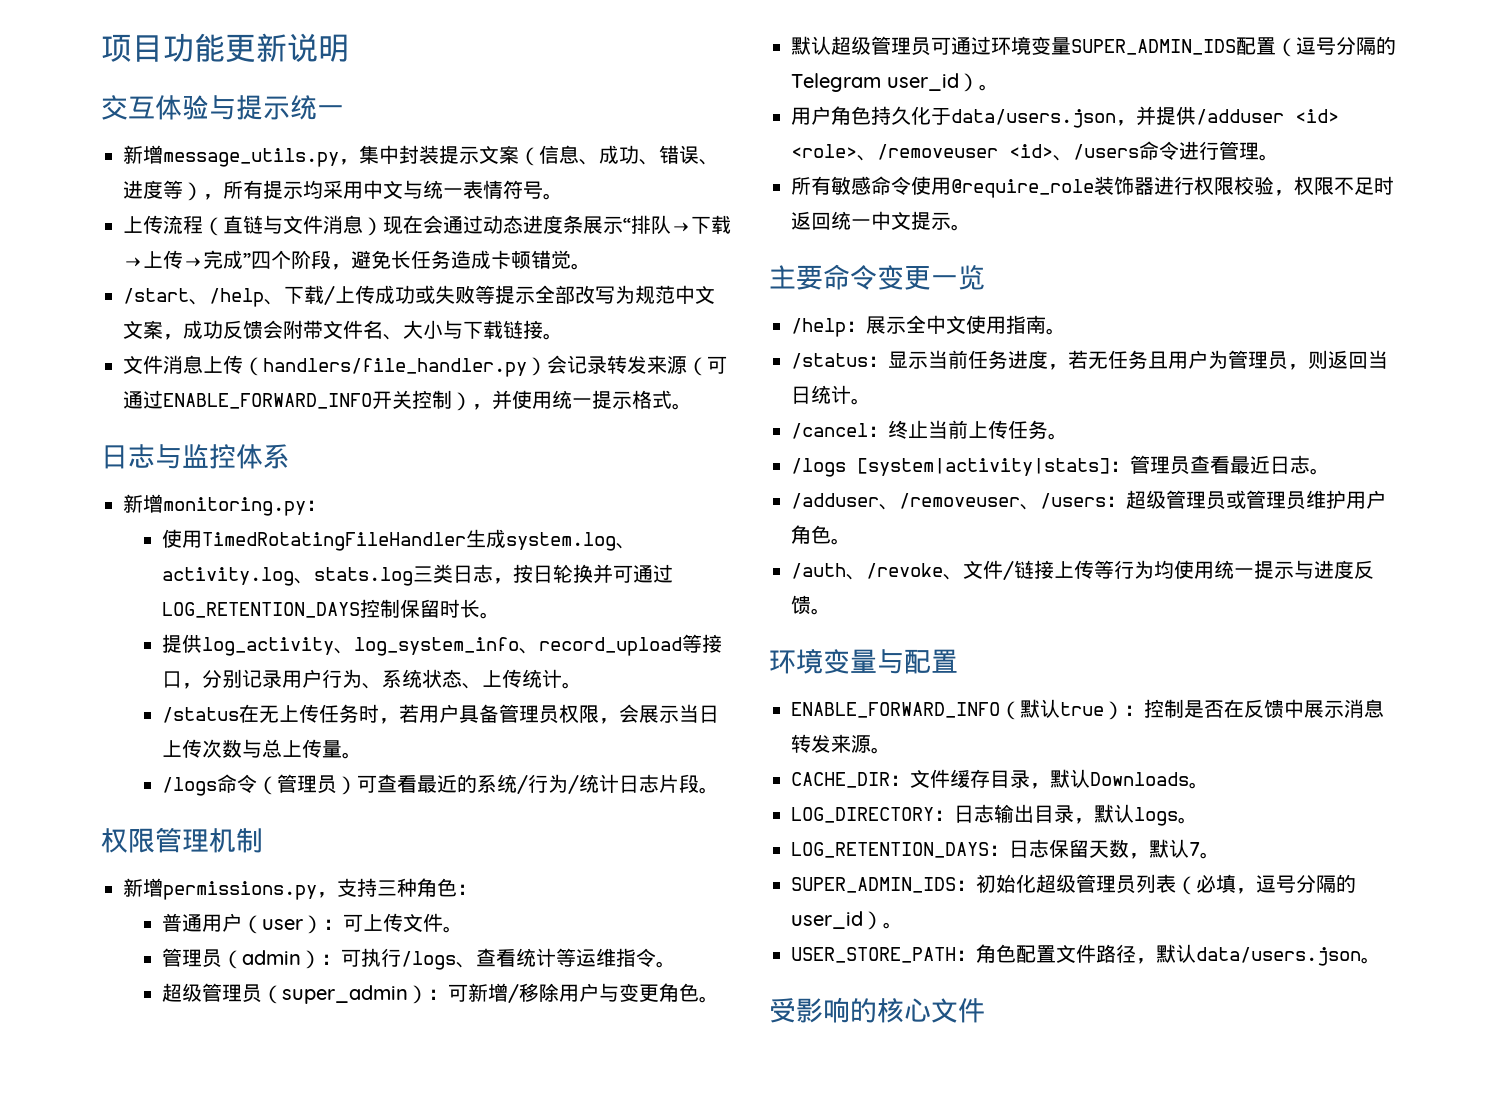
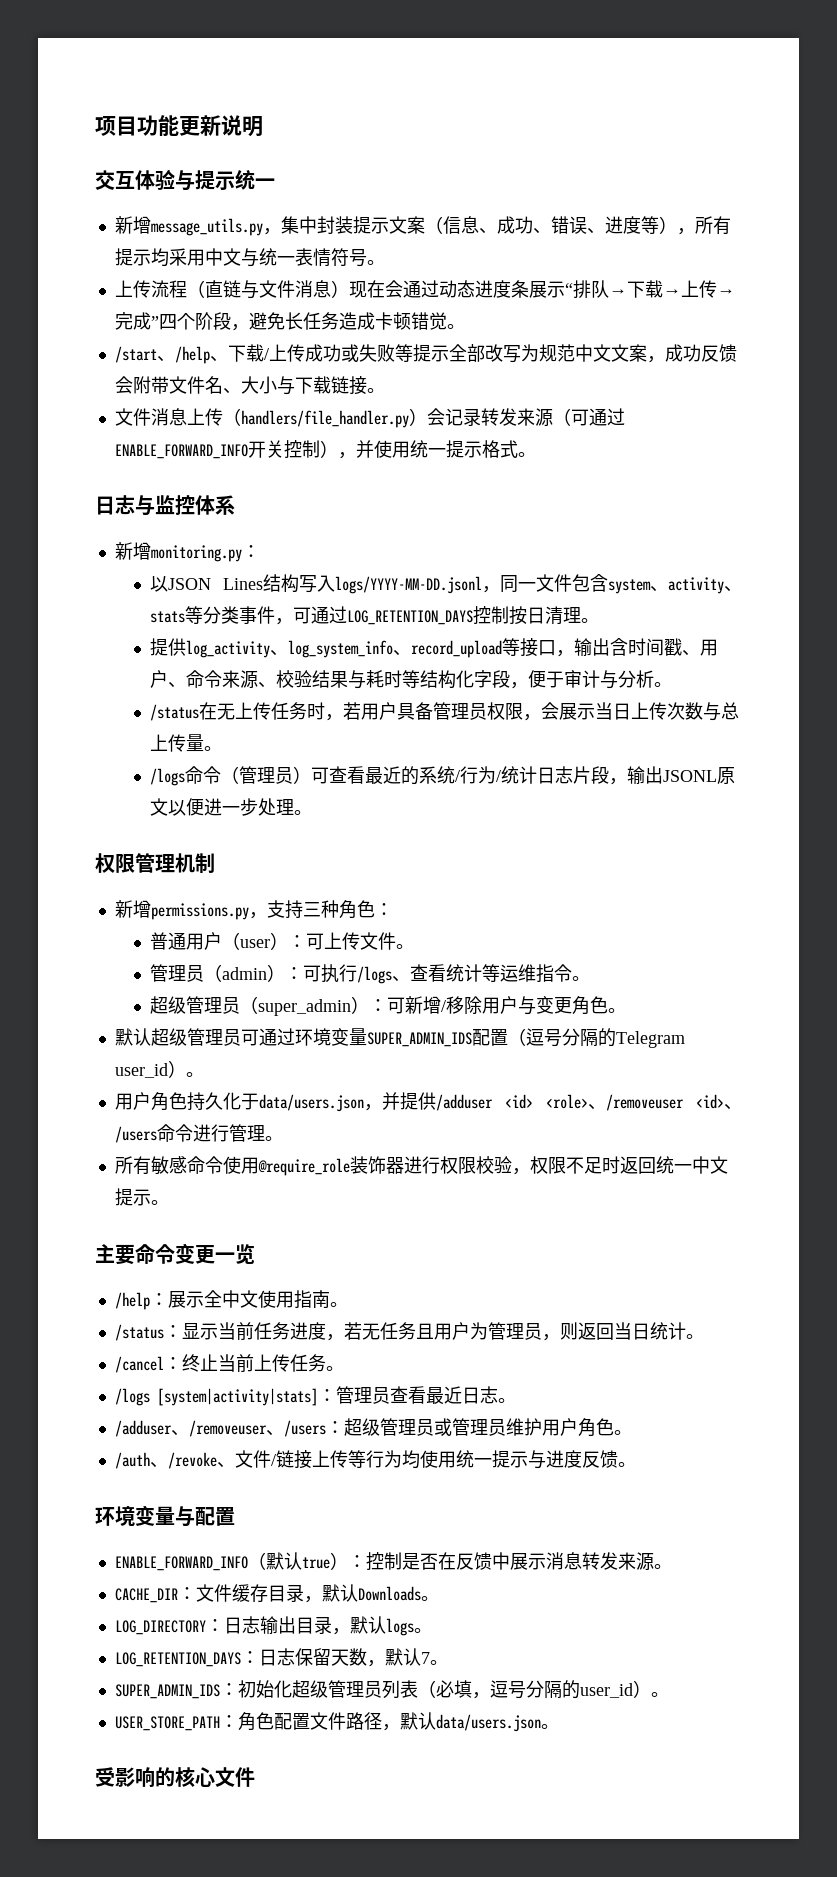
- 使用TimedRotatingFileHandler生成system.log、activity.log、stats.log三类日志，按日轮换并可通过LOG_RETENTION_DAYS控制保留时长。
+ 以JSON Lines结构写入logs/YYYY-MM-DD.jsonl，同一文件包含system、activity、stats等分类事件，可通过LOG_RETENTION_DAYS控制按日清理。
- 提供log_activity、log_system_info、record_upload等接口，分别记录用户行为、系统状态、上传统计。
+ 提供log_activity、log_system_info、record_upload等接口，输出含时间戳、用户、命令来源、校验结果与耗时等结构化字段，便于审计与分析。
- /logs命令（管理员）可查看最近的系统/行为/统计日志片段。
+ /logs命令（管理员）可查看最近的系统/行为/统计日志片段，输出JSONL原文以便进一步处理。

